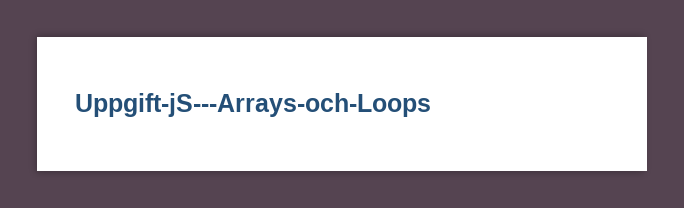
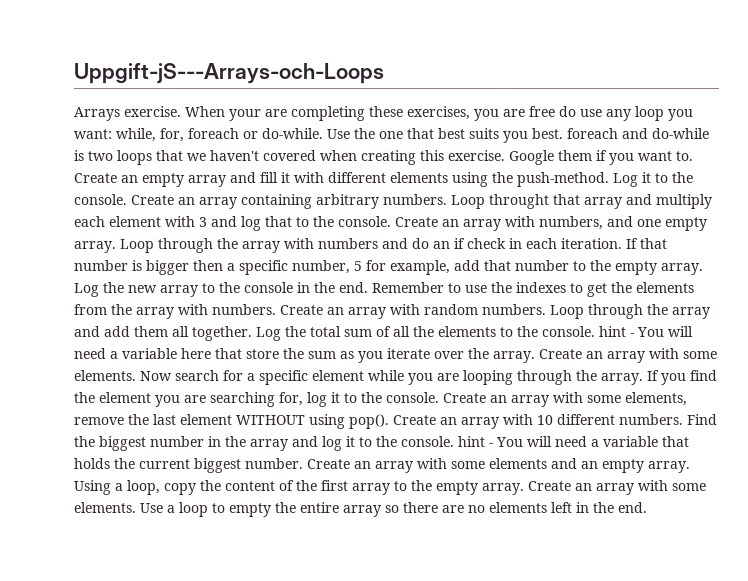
+ Arrays exercise. When your are completing these exercises, you are free do use any loop you want: while, for, foreach or do-while. Use the one that best suits you best. foreach and do-while is two loops that we haven't covered when creating this exercise. Google them if you want to. Create an empty array and fill it with different elements using the push-method. Log it to the console. Create an array containing arbitrary numbers. Loop throught that array and multiply each element with 3 and log that to the console. Create an array with numbers, and one empty array. Loop through the array with numbers and do an if check in each iteration. If that number is bigger then a specific number, 5 for example, add that number to the empty array. Log the new array to the console in the end. Remember to use the indexes to get the elements from the array with numbers. Create an array with random numbers. Loop through the array and add them all together. Log the total sum of all the elements to the console. hint - You will need a variable here that store the sum as you iterate over the array. Create an array with some elements. Now search for a specific element while you are looping through the array. If you find the element you are searching for, log it to the console. Create an array with some elements, remove the last element WITHOUT using pop(). Create an array with 10 different numbers. Find the biggest number in the array and log it to the console. hint - You will need a variable that holds the current biggest number. Create an array with some elements and an empty array. Using a loop, copy the content of the first array to the empty array. Create an array with some elements. Use a loop to empty the entire array so there are no elements left in the end.

